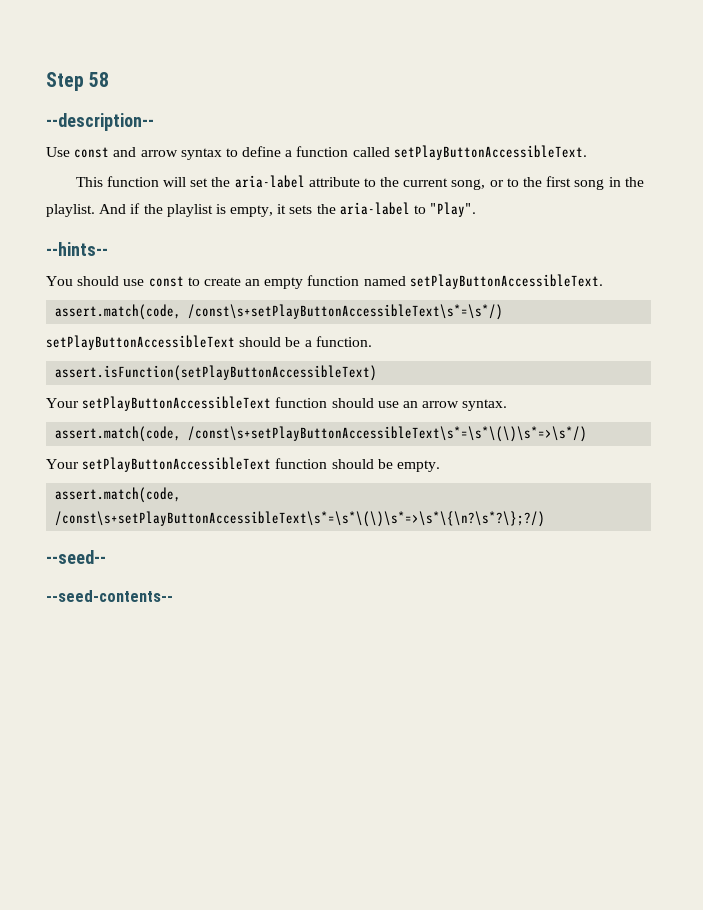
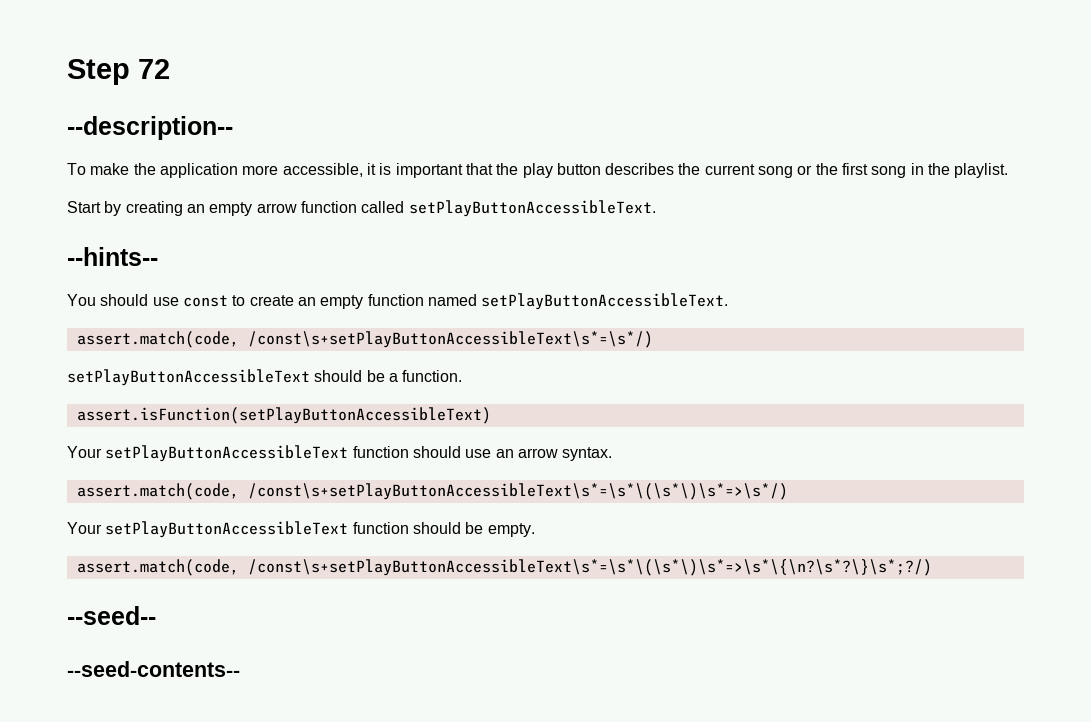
- Step 58
+ Step 72
- Use const and arrow syntax to define a function called setPlayButtonAccessibleText.
- This function will set the aria-label attribute to the current song, or to the first song in the playlist. And if the playlist is empty, it sets the aria-label to "Play".
+ To make the application more accessible, it is important that the play button describes the current song or the first song in the playlist.
+ Start by creating an empty arrow function called setPlayButtonAccessibleText.
- assert.match(code, /const\s+setPlayButtonAccessibleText\s*=\s*\(\)\s*=>\s*/)
+ assert.match(code, /const\s+setPlayButtonAccessibleText\s*=\s*\(\s*\)\s*=>\s*/)
- assert.match(code, /const\s+setPlayButtonAccessibleText\s*=\s*\(\)\s*=>\s*\{\n?\s*?\};?/)
+ assert.match(code, /const\s+setPlayButtonAccessibleText\s*=\s*\(\s*\)\s*=>\s*\{\n?\s*?\}\s*;?/)

